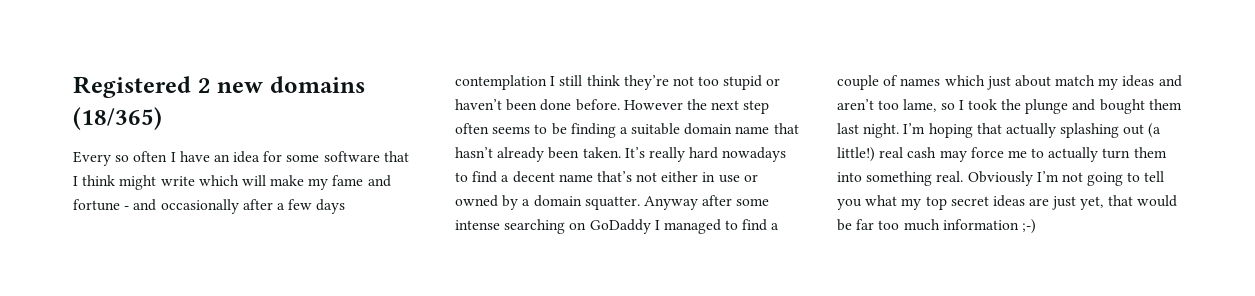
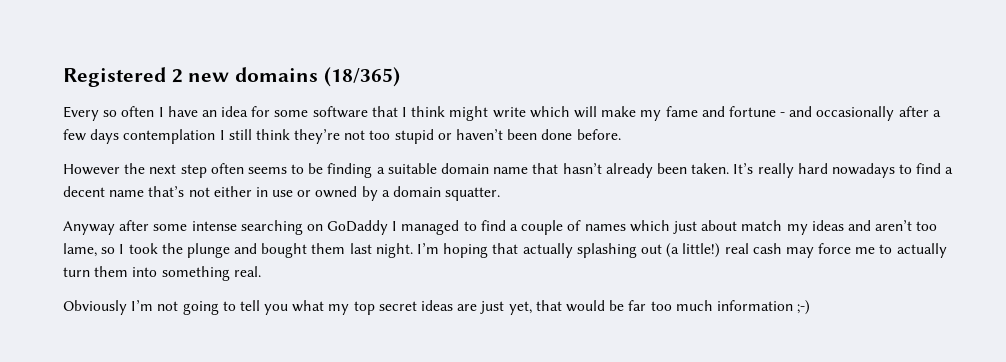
- Every so often I have an idea for some software that I think might write which will make my fame and fortune - and occasionally after a few days contemplation I still think they’re not too stupid or haven’t been done before. However the next step often seems to be finding a suitable domain name that hasn’t already been taken.
+ Every so often I have an idea for some software that I think might write which will make my fame and fortune - and occasionally after a few days contemplation I still think they’re not too stupid or haven’t been done before.
+ However the next step often seems to be finding a suitable domain name that hasn’t already been taken.
- It’s really hard nowadays to find a decent name that’s not either in use or owned by a domain squatter. Anyway after some intense searching on GoDaddy I managed to find a couple of names which just about match my ideas and aren’t too lame, so I took the plunge and bought them last night.
+ It’s really hard nowadays to find a decent name that’s not either in use or owned by a domain squatter.
+ Anyway after some intense searching on GoDaddy I managed to find a couple of names which just about match my ideas and aren’t too lame, so I took the plunge and bought them last night.
- I’m hoping that actually splashing out (a little!) real cash may force me to actually turn them into something real. Obviously I’m not going to tell you what my top secret ideas are just yet, that would be far too much information ;-)
+ I’m hoping that actually splashing out (a little!) real cash may force me to actually turn them into something real.
+ Obviously I’m not going to tell you what my top secret ideas are just yet, that would be far too much information ;-)

